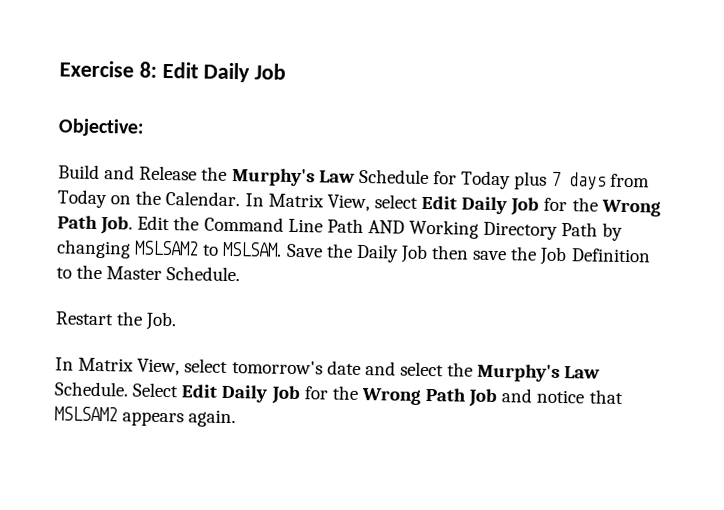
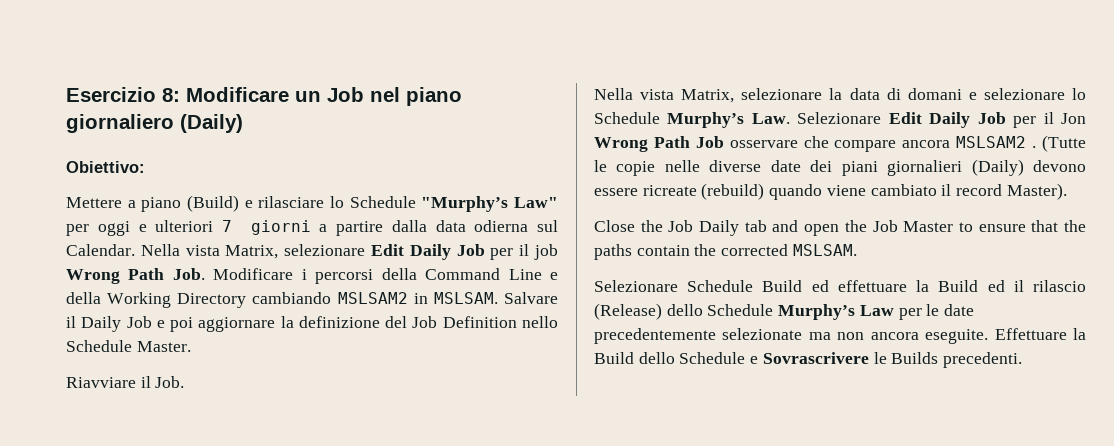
- Exercise 8: Edit Daily Job
- Objective:
- Build and Release the Murphy's Law Schedule for Today plus 7 days from Today on the Calendar. In Matrix View, select Edit Daily Job for the Wrong Path Job. Edit the Command Line Path AND Working Directory Path by changing MSLSAM2 to MSLSAM. Save the Daily Job then save the Job Definition to the Master Schedule.
- Restart the Job.
- In Matrix View, select tomorrow's date and select the Murphy's Law Schedule. Select Edit Daily Job for the Wrong Path Job and notice that MSLSAM2 appears again.
+ Esercizio 8: Modificare un Job nel piano giornaliero (Daily)
+ Obiettivo:
+ Mettere a piano (Build) e rilasciare lo Schedule "Murphy’s Law" per oggi e ulteriori 7 giorni a partire dalla data odierna sul Calendar. Nella vista Matrix, selezionare Edit Daily Job per il job Wrong Path Job. Modificare i percorsi della Command Line e della Working Directory cambiando MSLSAM2 in MSLSAM. Salvare il Daily Job e poi aggiornare la definizione del Job Definition nello Schedule Master.
+ Riavviare il Job.
+ Nella vista Matrix, selezionare la data di domani e selezionare lo Schedule Murphy’s Law. Selezionare Edit Daily Job per il Jon Wrong Path Job osservare che compare ancora MSLSAM2 . (Tutte le copie nelle diverse date dei piani giornalieri (Daily) devono essere ricreate (rebuild) quando viene cambiato il record Master).
+ Close the Job Daily tab and open the Job Master to ensure that the paths contain the corrected MSLSAM.
+ Selezionare Schedule Build ed effettuare la Build ed il rilascio (Release) dello Schedule Murphy’s Law per le date precedentemente selezionate ma non ancora eseguite. Effettuare la Build dello Schedule e Sovrascrivere le Builds precedenti.

